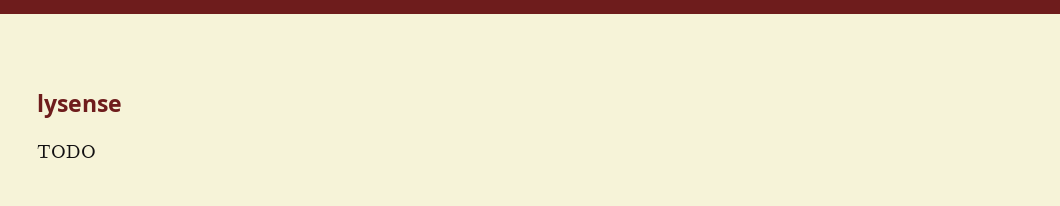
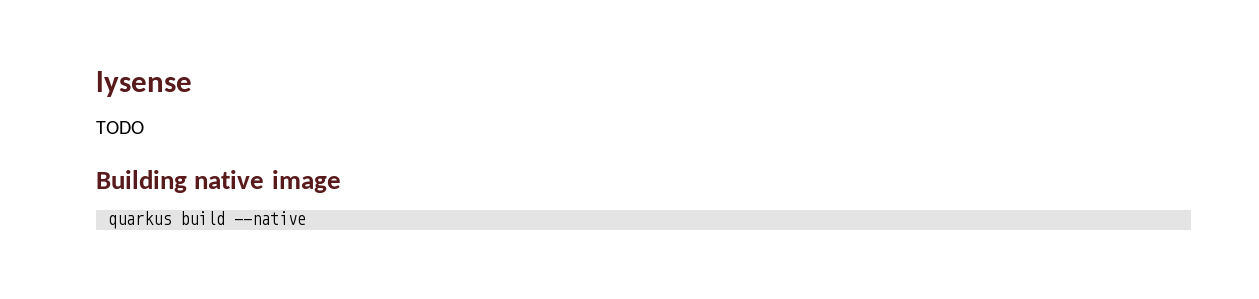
+ Building native image
+ quarkus build --native

